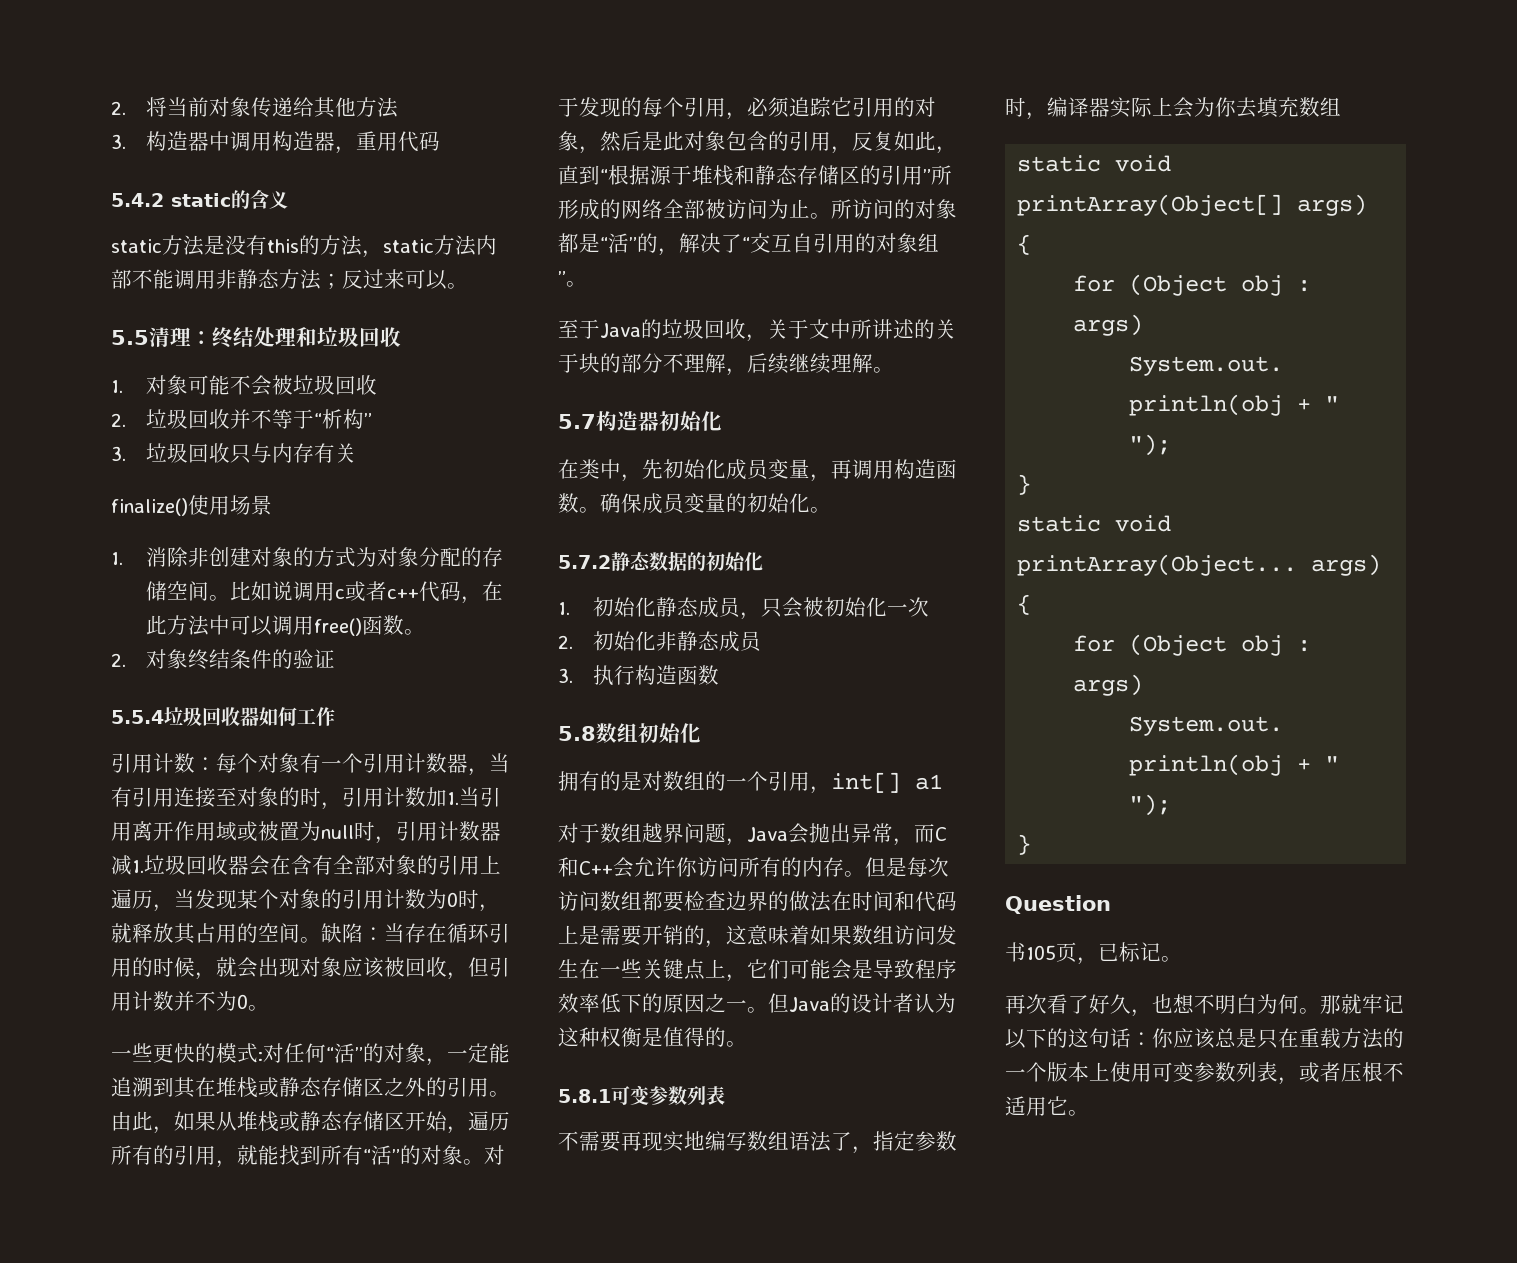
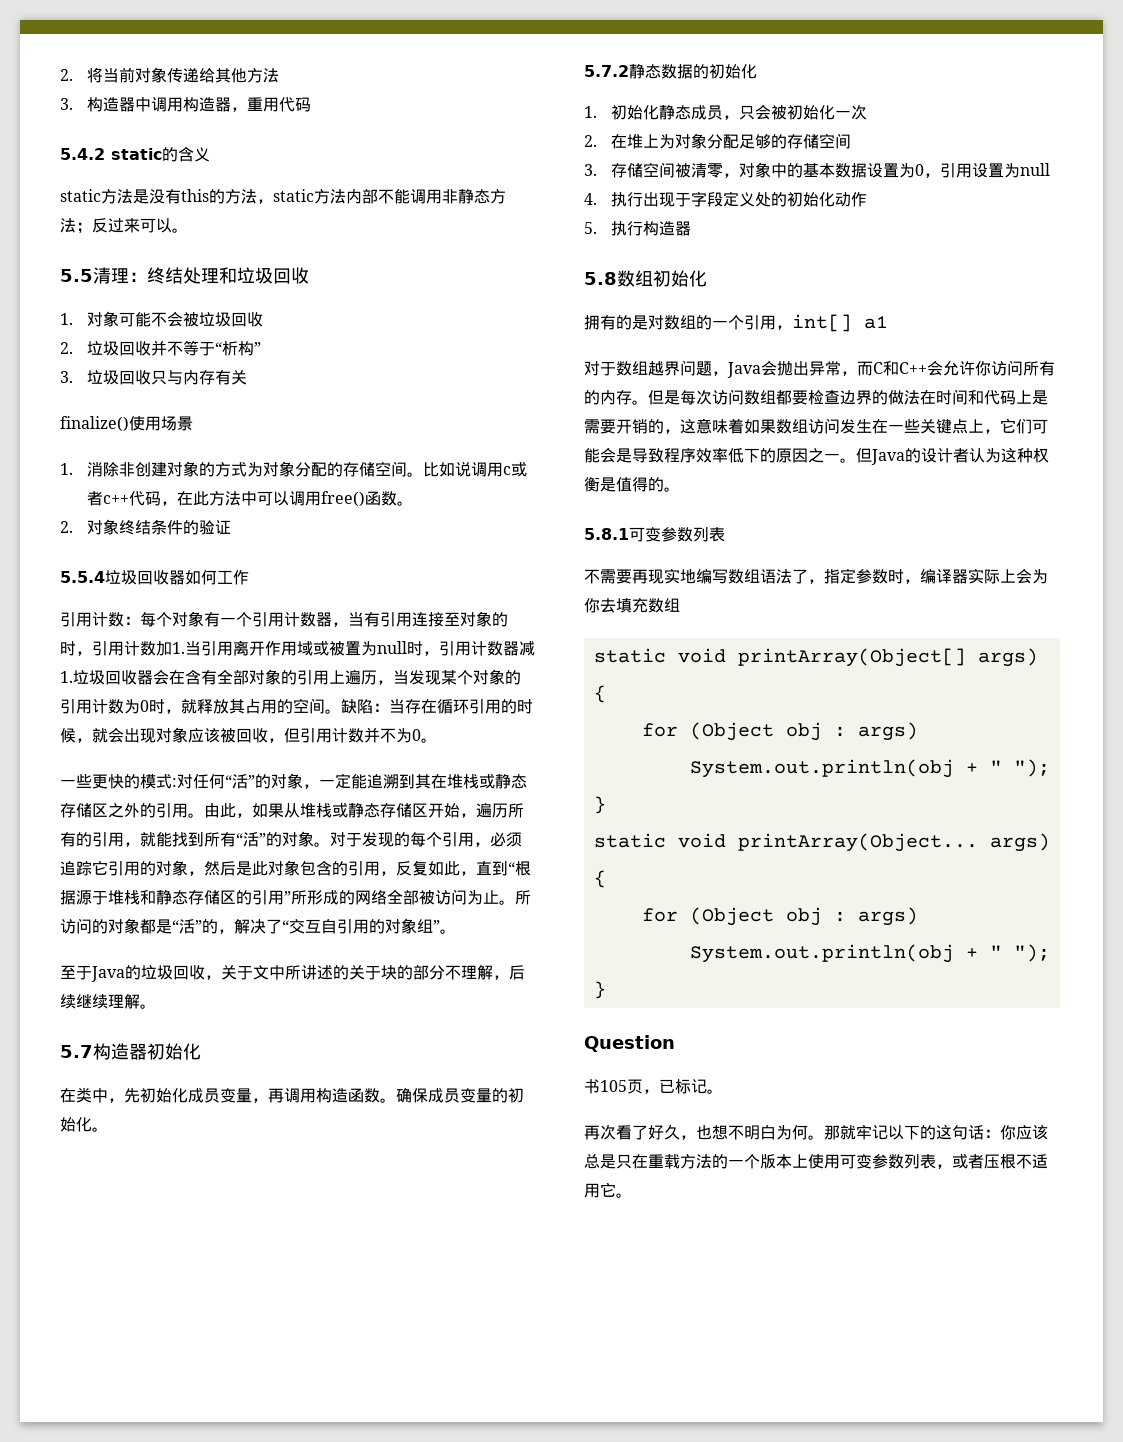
- 2.初始化非静态成员
- 3.执行构造函数
+ 2.在堆上为对象分配足够的存储空间
+ 3.存储空间被清零，对象中的基本数据设置为0，引用设置为null
+ 4.执行出现于字段定义处的初始化动作
+ 5.执行构造器

